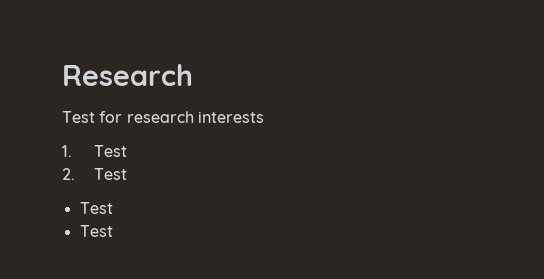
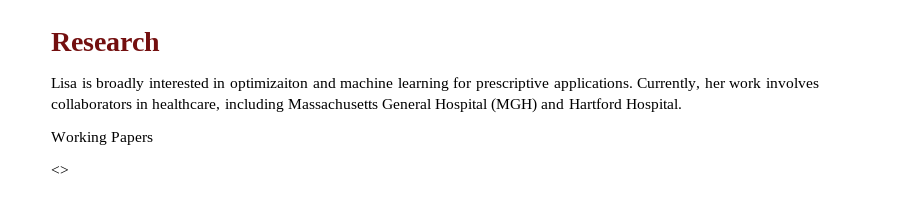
- Test for research interests
- 1. Test
- 2. Test
- Test
- Test
+ Lisa is broadly interested in optimizaiton and machine learning for prescriptive applications. Currently, her work involves collaborators in healthcare, including Massachusetts General Hospital (MGH) and Hartford Hospital.
+ Working Papers
+ <>

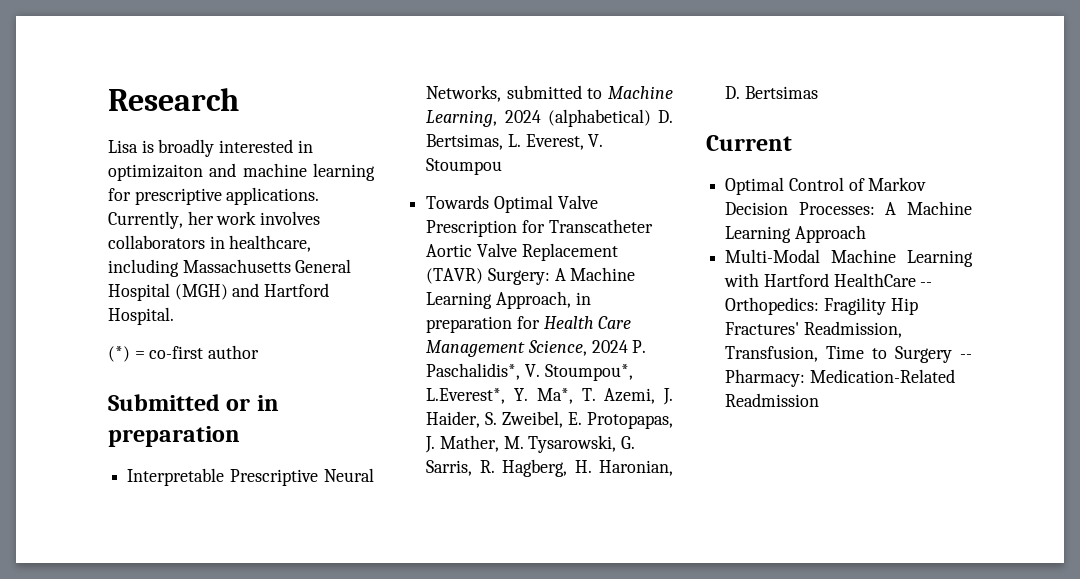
- Working Papers
- <>
+ (*) = co-first author
+ Submitted or in preparation
+ Interpretable Prescriptive Neural Networks, submitted to Machine Learning, 2024 (alphabetical) D. Bertsimas, L. Everest, V. Stoumpou
+ Towards Optimal Valve Prescription for Transcatheter Aortic Valve Replacement (TAVR) Surgery: A Machine Learning Approach, in preparation for Health Care Management Science, 2024 P. Paschalidis*, V. Stoumpou*, L.Everest*, Y. Ma*, T. Azemi, J. Haider, S. Zweibel, E. Protopapas, J. Mather, M. Tysarowski, G. Sarris, R. Hagberg, H. Haronian, D. Bertsimas
+ Current
+ Optimal Control of Markov Decision Processes: A Machine Learning Approach
+ Multi-Modal Machine Learning with Hartford HealthCare -- Orthopedics: Fragility Hip Fractures' Readmission, Transfusion, Time to Surgery -- Pharmacy: Medication-Related Readmission

